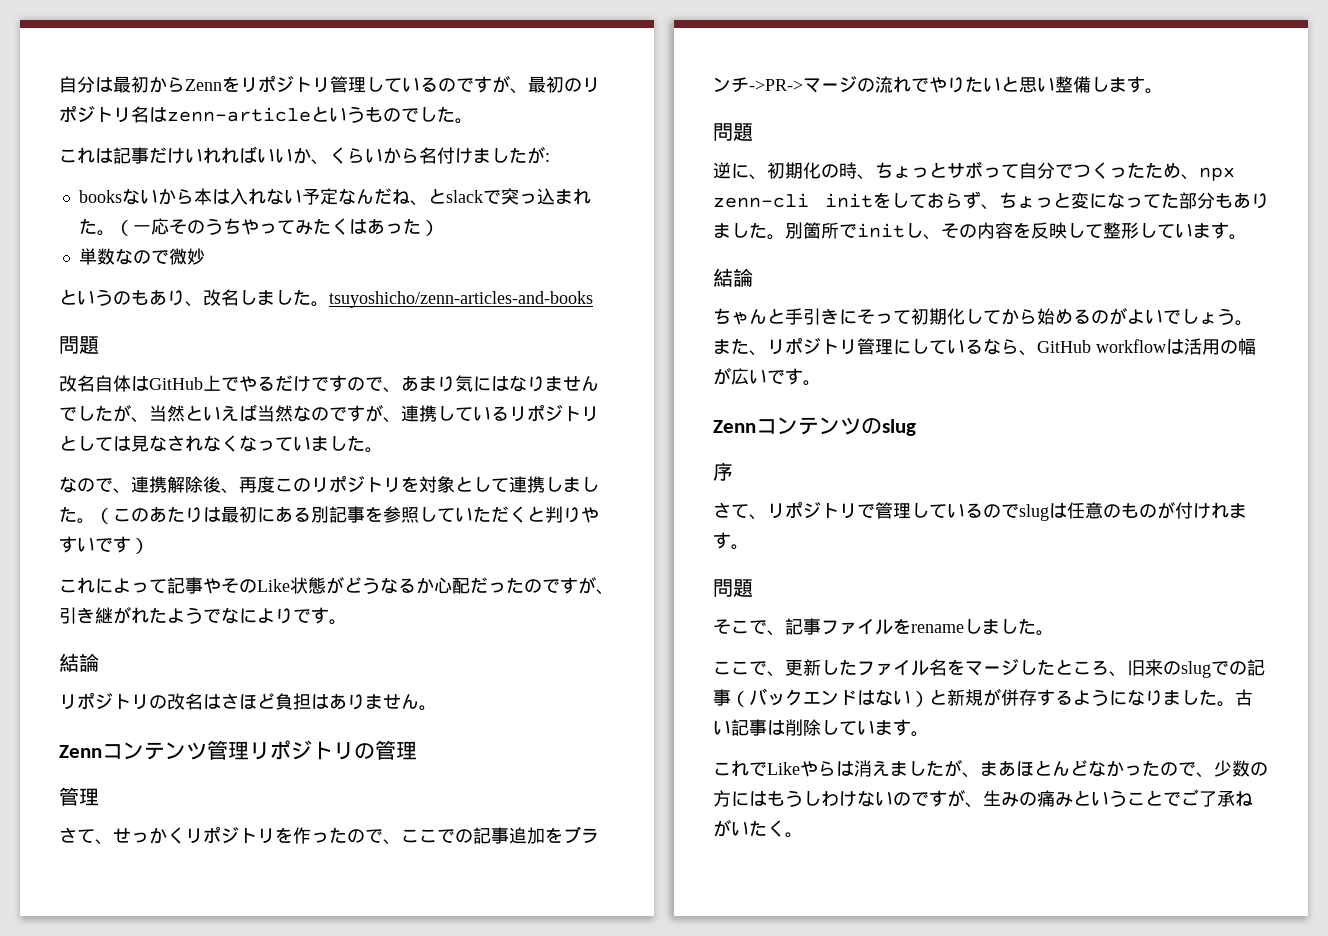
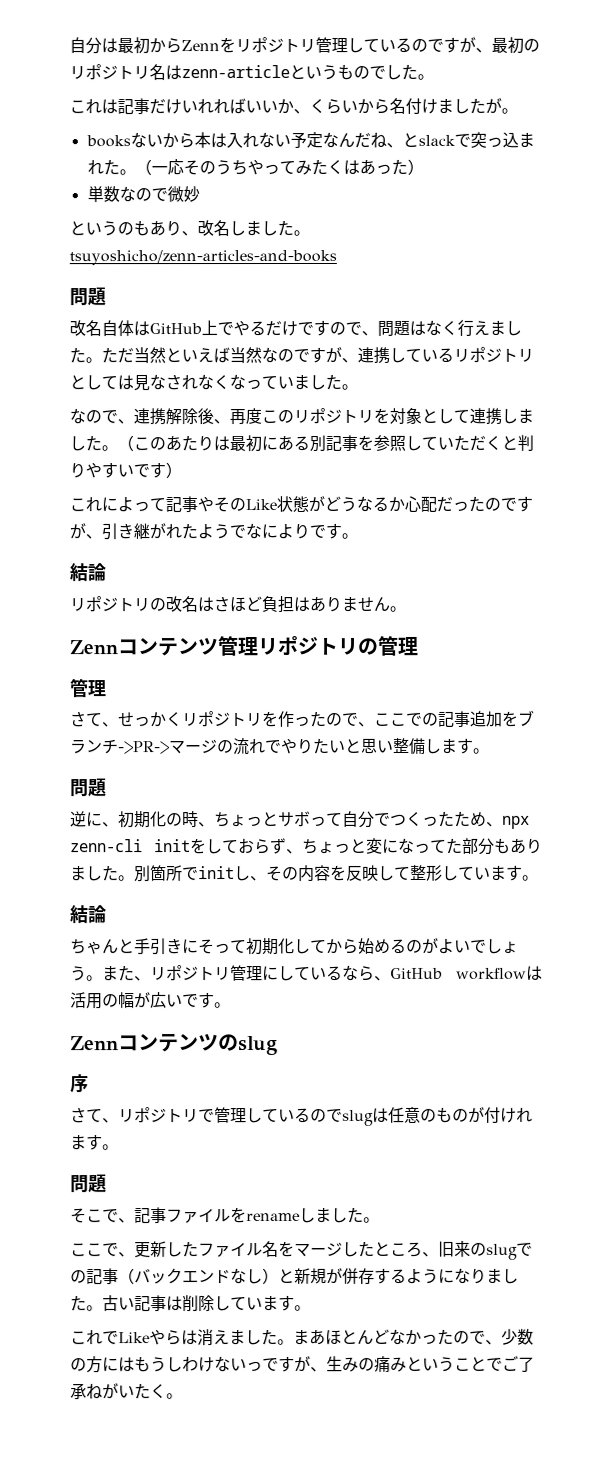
- これは記事だけいれればいいか、くらいから名付けましたが:
+ これは記事だけいれればいいか、くらいから名付けましたが。
- 改名自体はGitHub上でやるだけですので、あまり気にはなりませんでしたが、当然といえば当然なのですが、連携しているリポジトリとしては見なされなくなっていました。
+ 改名自体はGitHub上でやるだけですので、問題はなく行えました。ただ当然といえば当然なのですが、連携しているリポジトリとしては見なされなくなっていました。
- ここで、更新したファイル名をマージしたところ、旧来のslugでの記事（バックエンドはない）と新規が併存するようになりました。
+ ここで、更新したファイル名をマージしたところ、旧来のslugでの記事（バックエンドなし）と新規が併存するようになりました。
- これでLikeやらは消えましたが、まあほとんどなかったので、少数の方にはもうしわけないのですが、生みの痛みということでご了承ねがいたく。
+ これでLikeやらは消えました。まあほとんどなかったので、少数の方にはもうしわけないっですが、生みの痛みということでご了承ねがいたく。

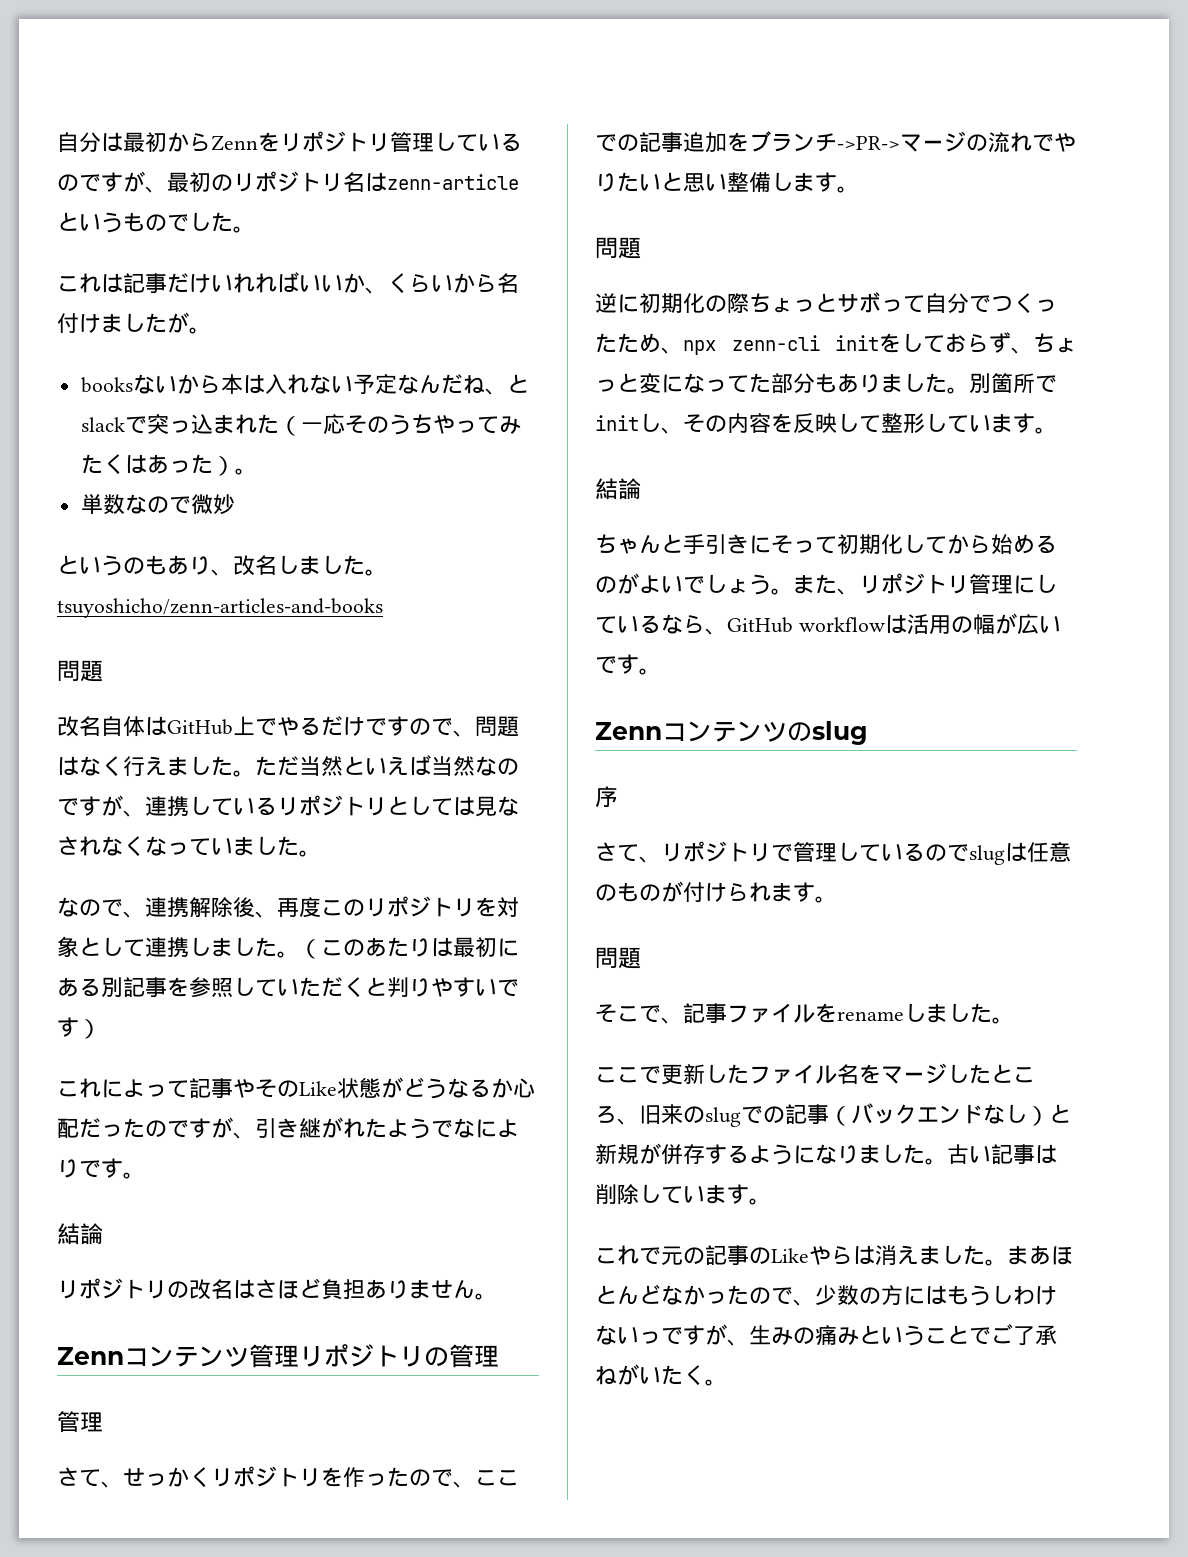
- booksないから本は入れない予定なんだね、とslackで突っ込まれた。（一応そのうちやってみたくはあった）
+ booksないから本は入れない予定なんだね、とslackで突っ込まれた（一応そのうちやってみたくはあった）。
- リポジトリの改名はさほど負担はありません。
+ リポジトリの改名はさほど負担ありません。
- 逆に、初期化の時、ちょっとサボって自分でつくったため、npx zenn-cli initをしておらず、ちょっと変になってた部分もありました。
+ 逆に初期化の際ちょっとサボって自分でつくったため、npx zenn-cli initをしておらず、ちょっと変になってた部分もありました。
- さて、リポジトリで管理しているのでslugは任意のものが付けれます。
+ さて、リポジトリで管理しているのでslugは任意のものが付けられます。
- ここで、更新したファイル名をマージしたところ、旧来のslugでの記事（バックエンドなし）と新規が併存するようになりました。
+ ここで更新したファイル名をマージしたところ、旧来のslugでの記事（バックエンドなし）と新規が併存するようになりました。
- これでLikeやらは消えました。
+ これで元の記事のLikeやらは消えました。

